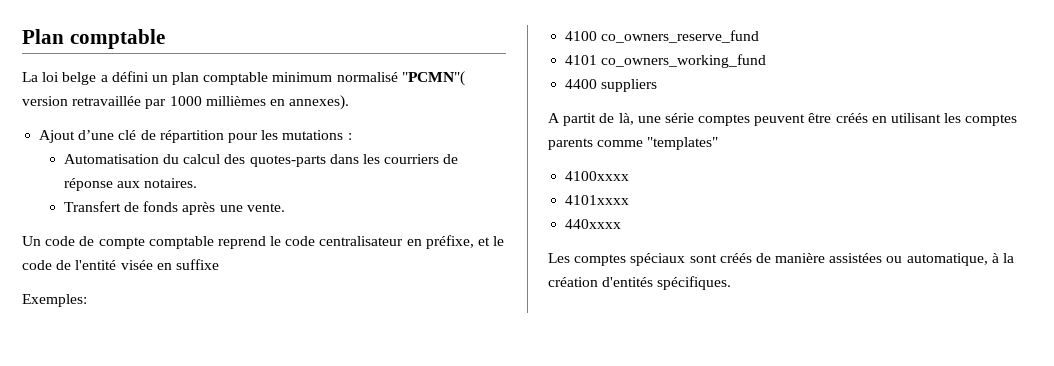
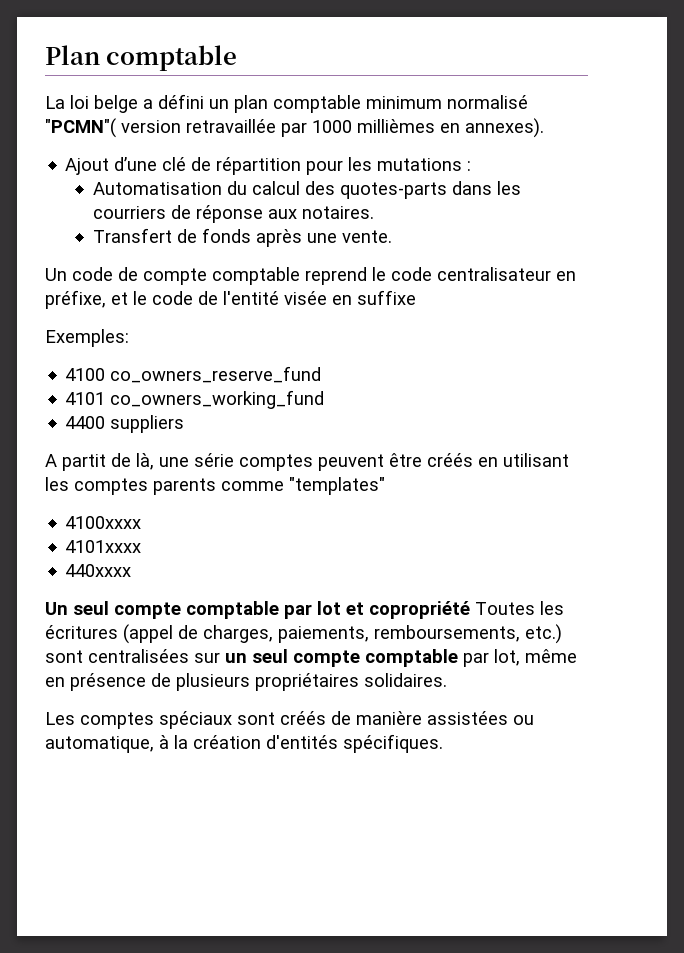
+ Un seul compte comptable par lot et copropriété Toutes les écritures (appel de charges, paiements, remboursements, etc.) sont centralisées sur un seul compte comptable par lot, même en présence de plusieurs propriétaires solidaires.

